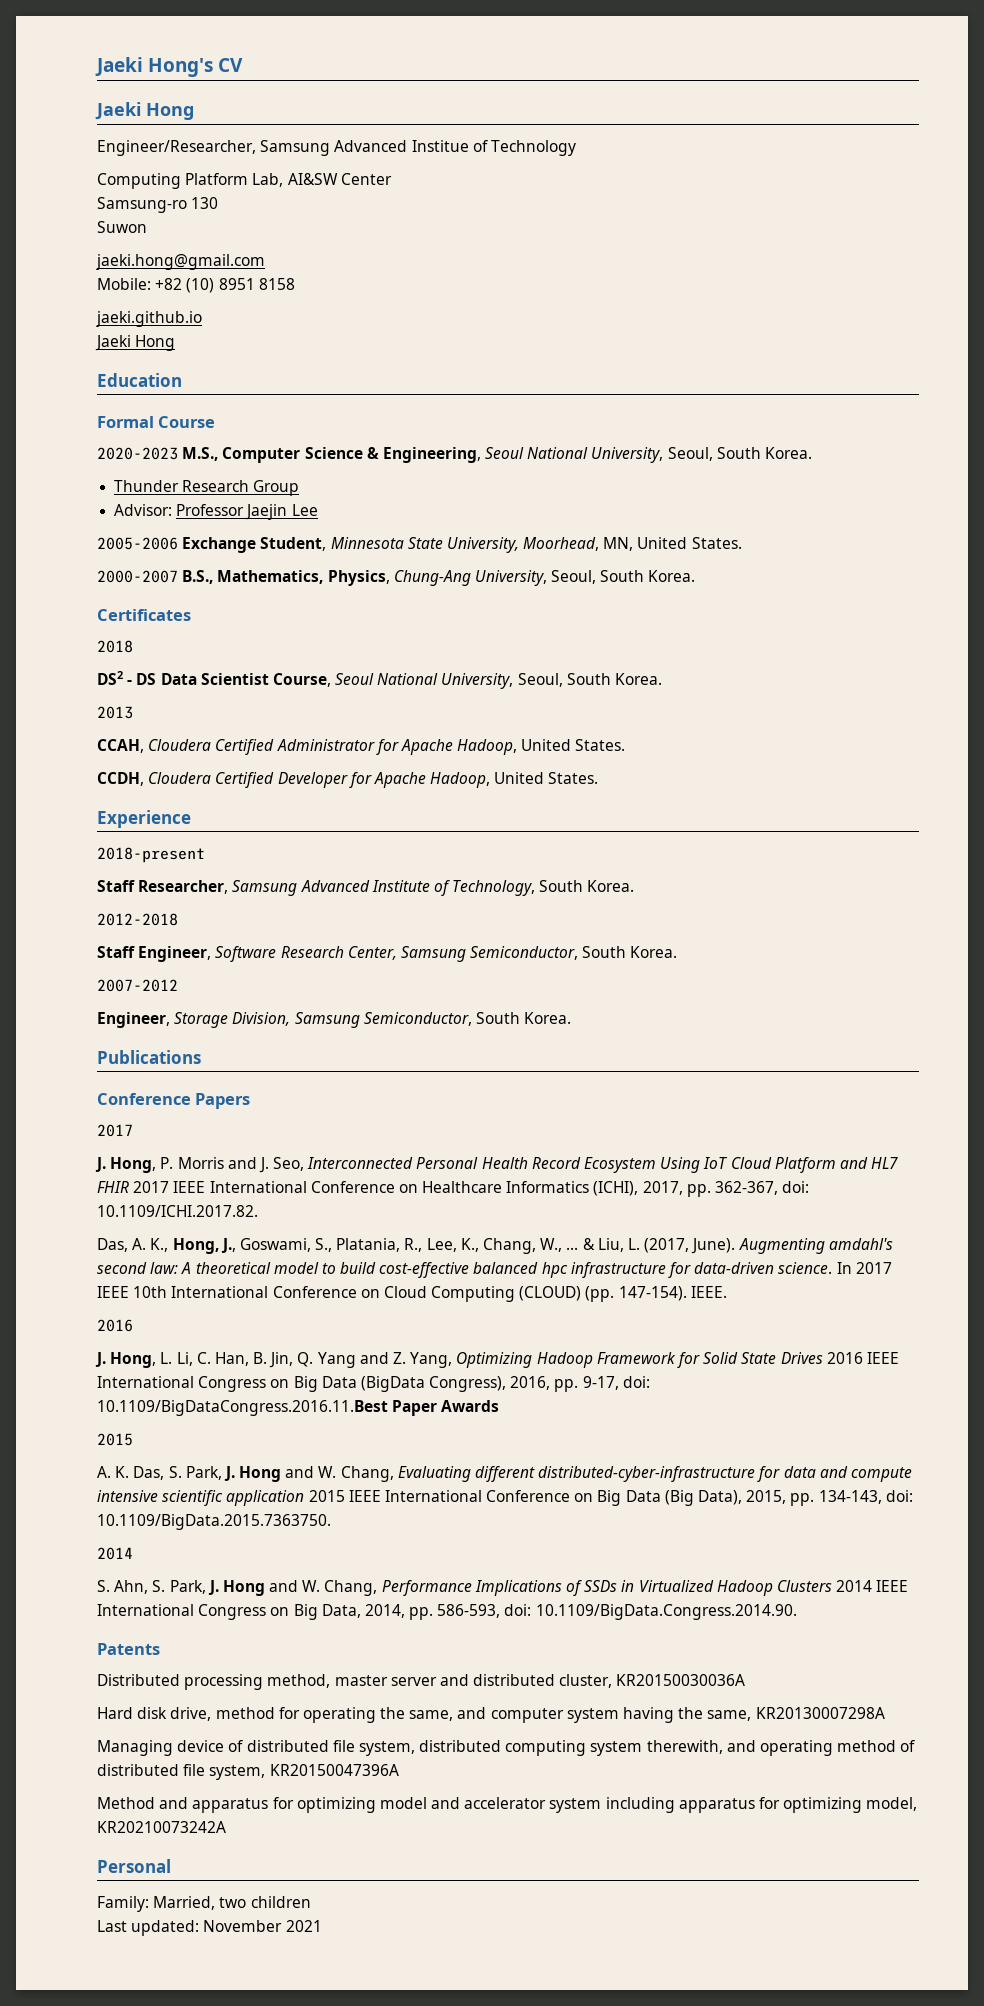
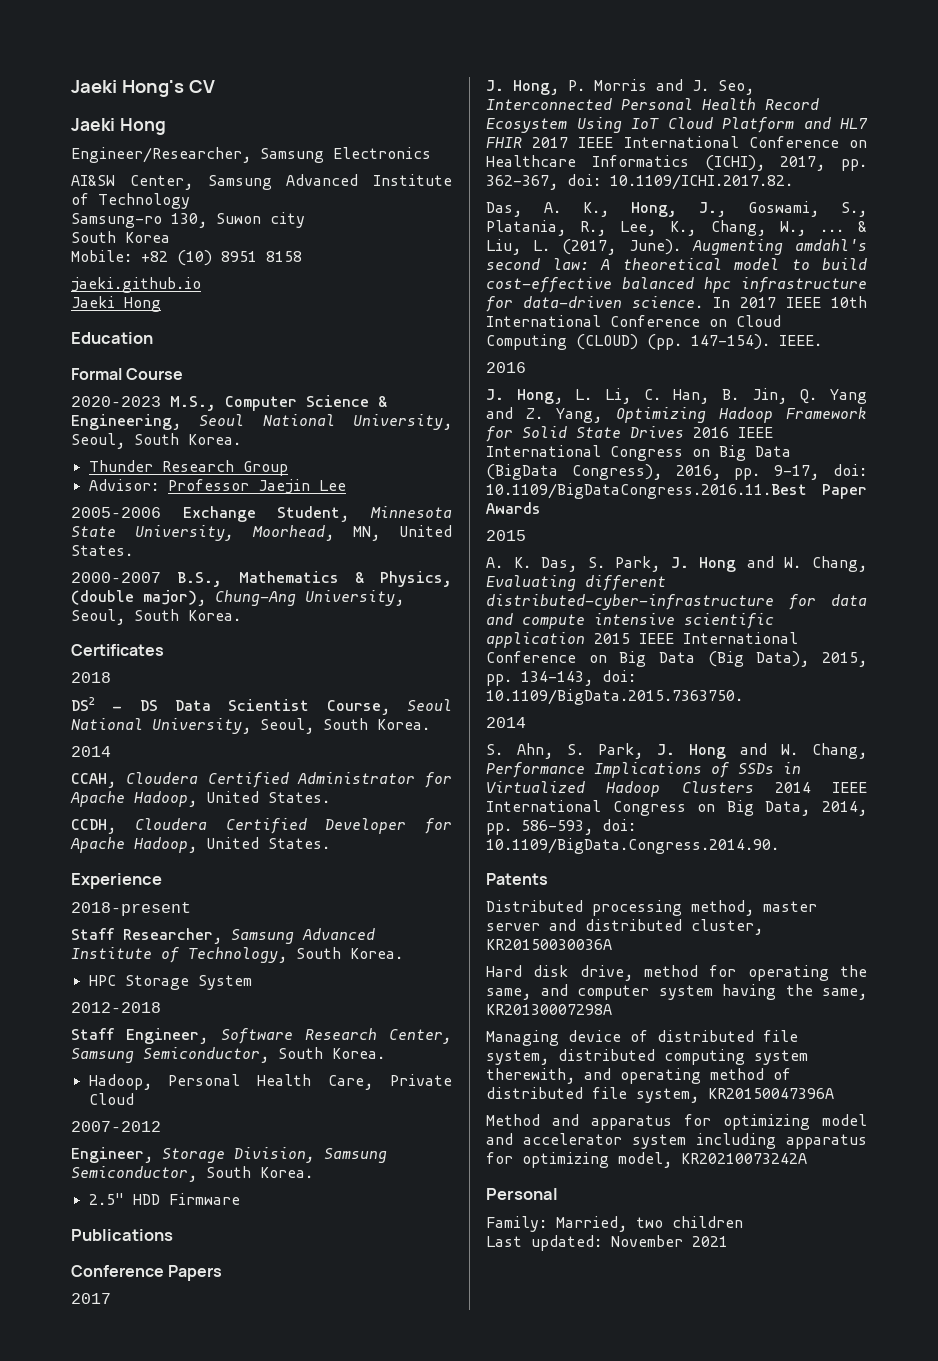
- Engineer/Researcher, Samsung Advanced Institue of Technology
- Computing Platform Lab, AI&SW Center
- Samsung-ro 130
- Suwon
- jaeki.hong@gmail.com
+ Engineer/Researcher, Samsung Electronics
+ AI&SW Center, Samsung Advanced Institute of Technology
+ Samsung-ro 130, Suwon city
+ South Korea
- 2000-2007 B.S., Mathematics, Physics, Chung-Ang University, Seoul, South Korea.
+ 2000-2007 B.S., Mathematics & Physics, (double major), Chung-Ang University, Seoul, South Korea.
  DS2 - DS Data Scientist Course, Seoul National University, Seoul, South Korea.
- 2013
+ 2014
+ HPC Storage System
+ Hadoop, Personal Health Care, Private Cloud
+ 2.5" HDD Firmware

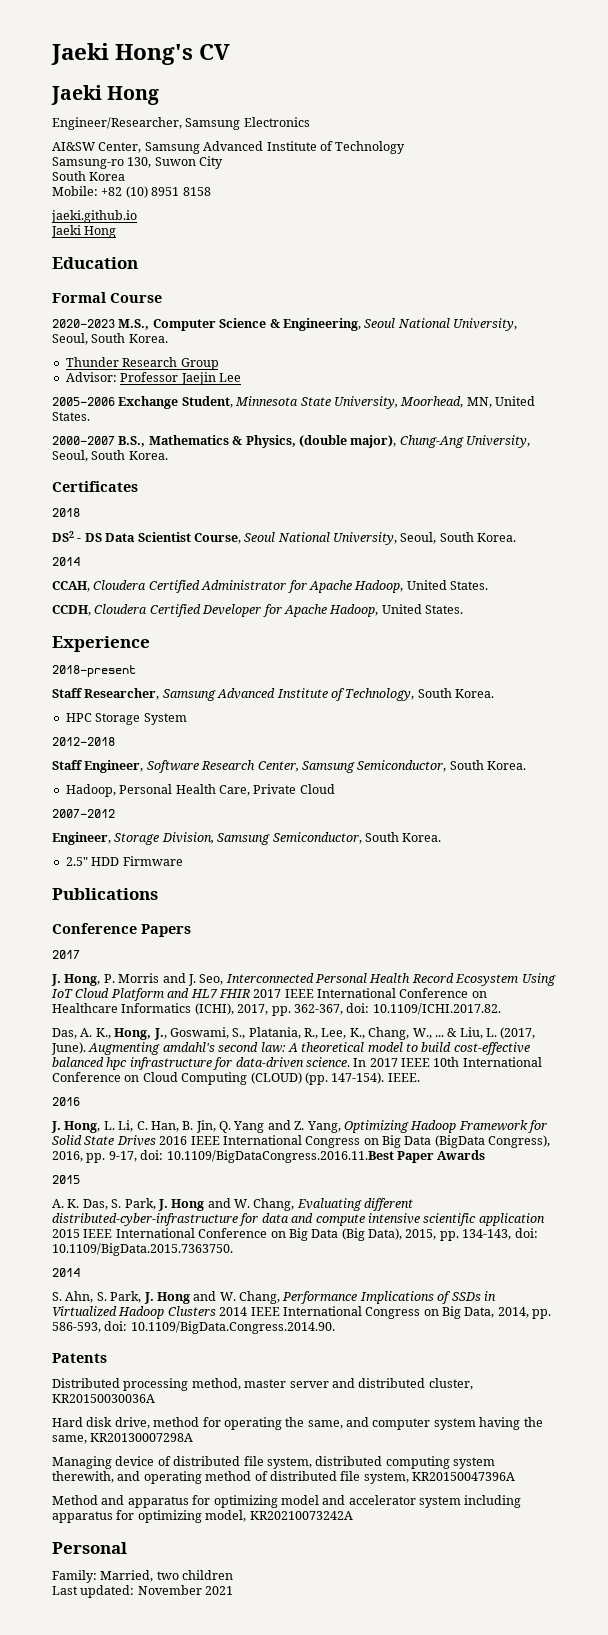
- Samsung-ro 130, Suwon city
+ Samsung-ro 130, Suwon City

